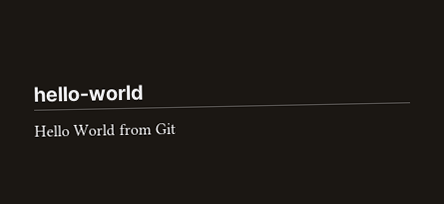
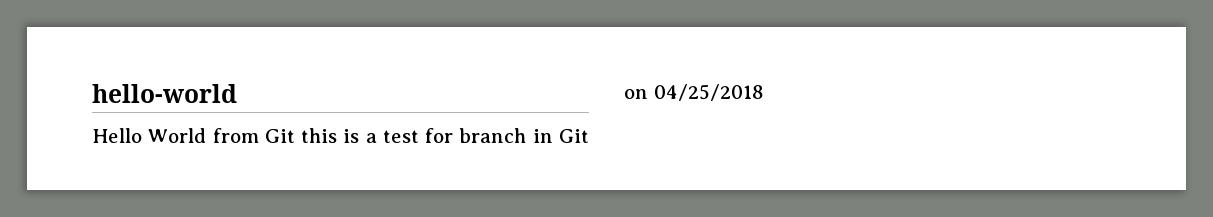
- Hello World from Git
+ Hello World from Git this is a test for branch in Git on 04/25/2018

